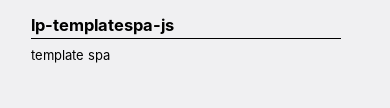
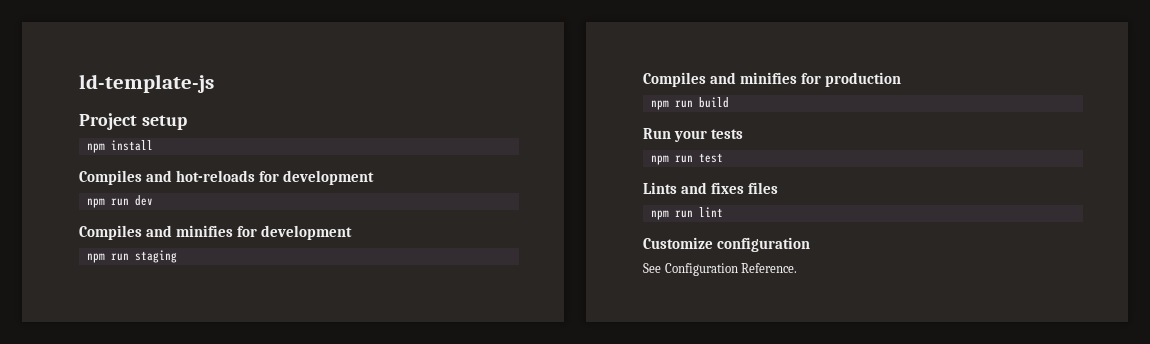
- lp-templatespa-js
- template spa
+ ld-template-js
+ Project setup
+ npm install
+ Compiles and hot-reloads for development
+ npm run dev
+ Compiles and minifies for development
+ npm run staging
+ Compiles and minifies for production
+ npm run build
+ Run your tests
+ npm run test
+ Lints and fixes files
+ npm run lint
+ Customize configuration
+ See Configuration Reference.

